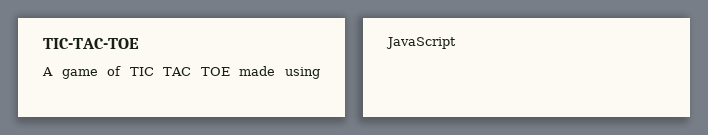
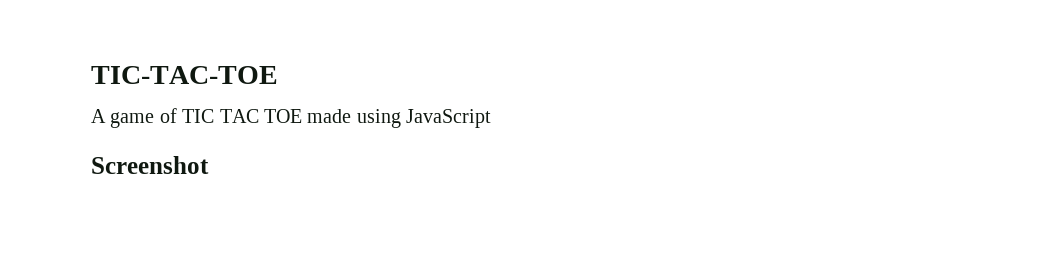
+ Screenshot

